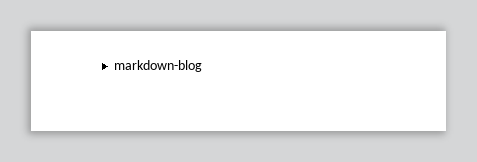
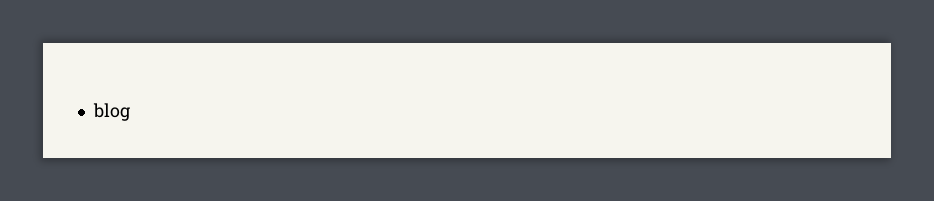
- markdown-blog
+ blog

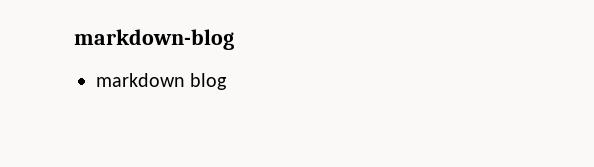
- blog
+ markdown-blog
+ markdown blog

